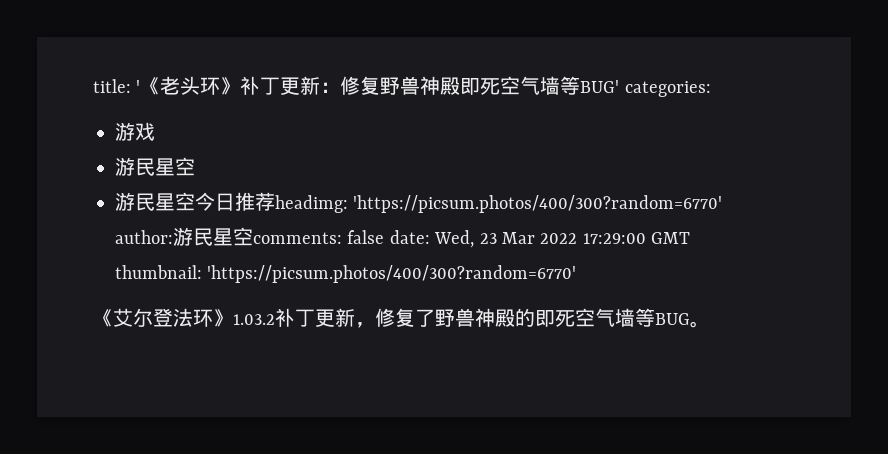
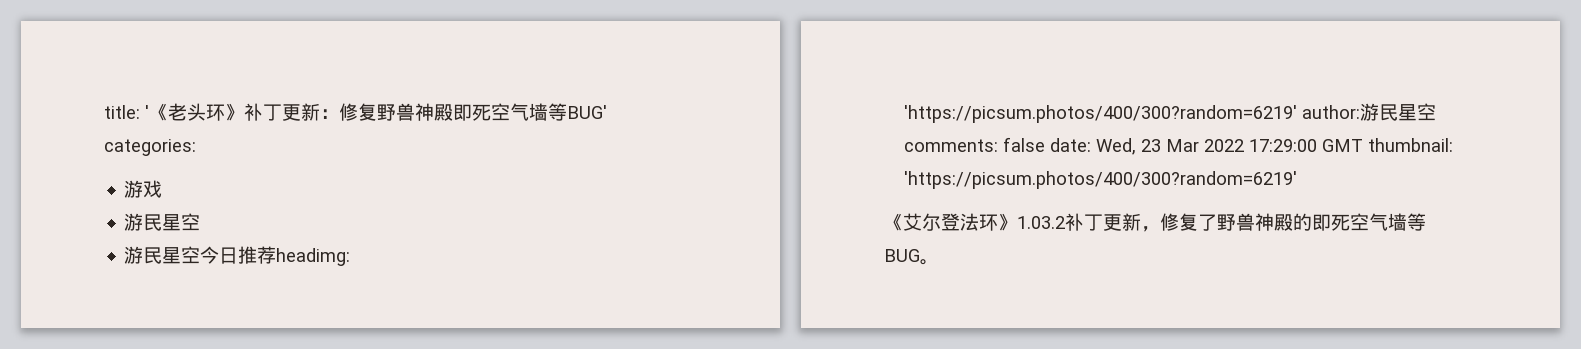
- 游民星空今日推荐headimg: 'https://picsum.photos/400/300?random=6770' author:游民星空comments: false date: Wed, 23 Mar 2022 17:29:00 GMT thumbnail: 'https://picsum.photos/400/300?random=6770'
+ 游民星空今日推荐headimg: 'https://picsum.photos/400/300?random=6219' author:游民星空comments: false date: Wed, 23 Mar 2022 17:29:00 GMT thumbnail: 'https://picsum.photos/400/300?random=6219'

